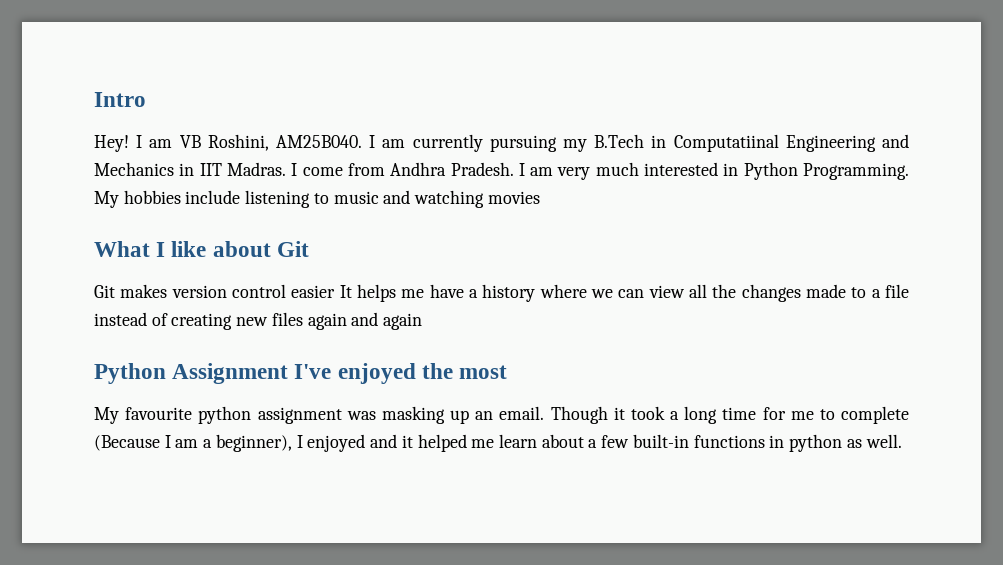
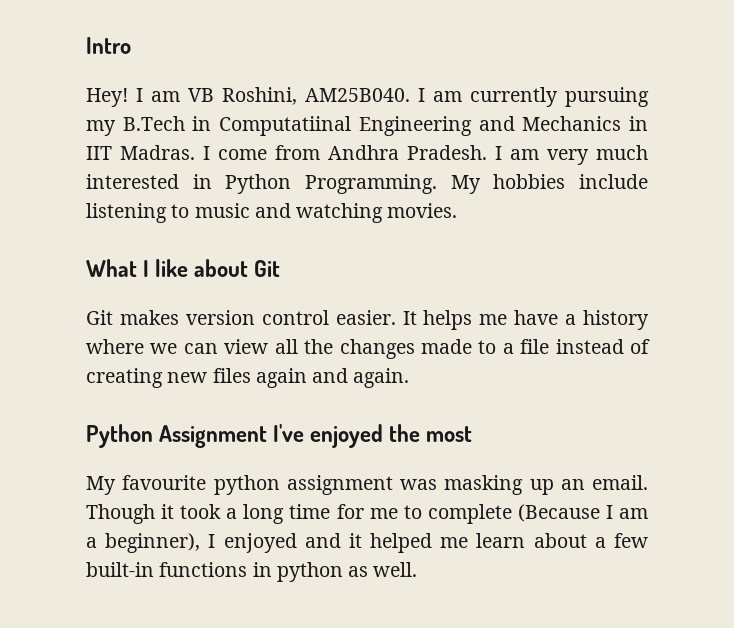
- My hobbies include listening to music and watching movies
+ My hobbies include listening to music and watching movies.
- Git makes version control easier It helps me have a history where we can view all the changes made to a file instead of creating new files again and again
+ Git makes version control easier. It helps me have a history where we can view all the changes made to a file instead of creating new files again and again.

